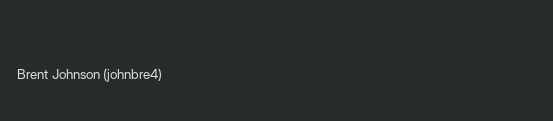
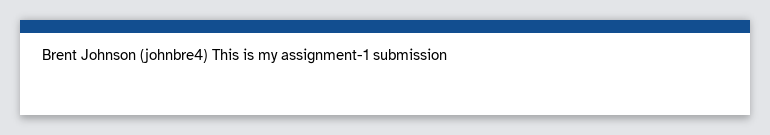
- Brent Johnson (johnbre4)
+ Brent Johnson (johnbre4) This is my assignment-1 submission

